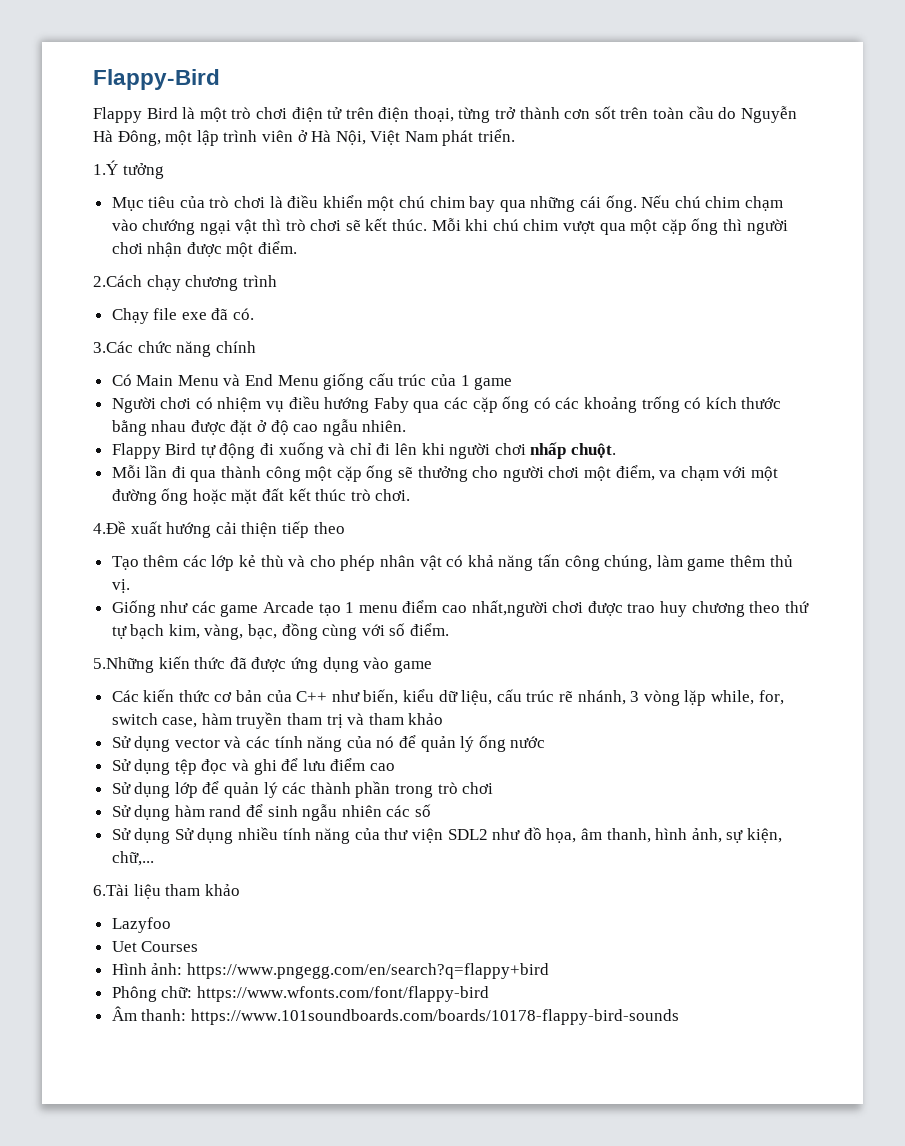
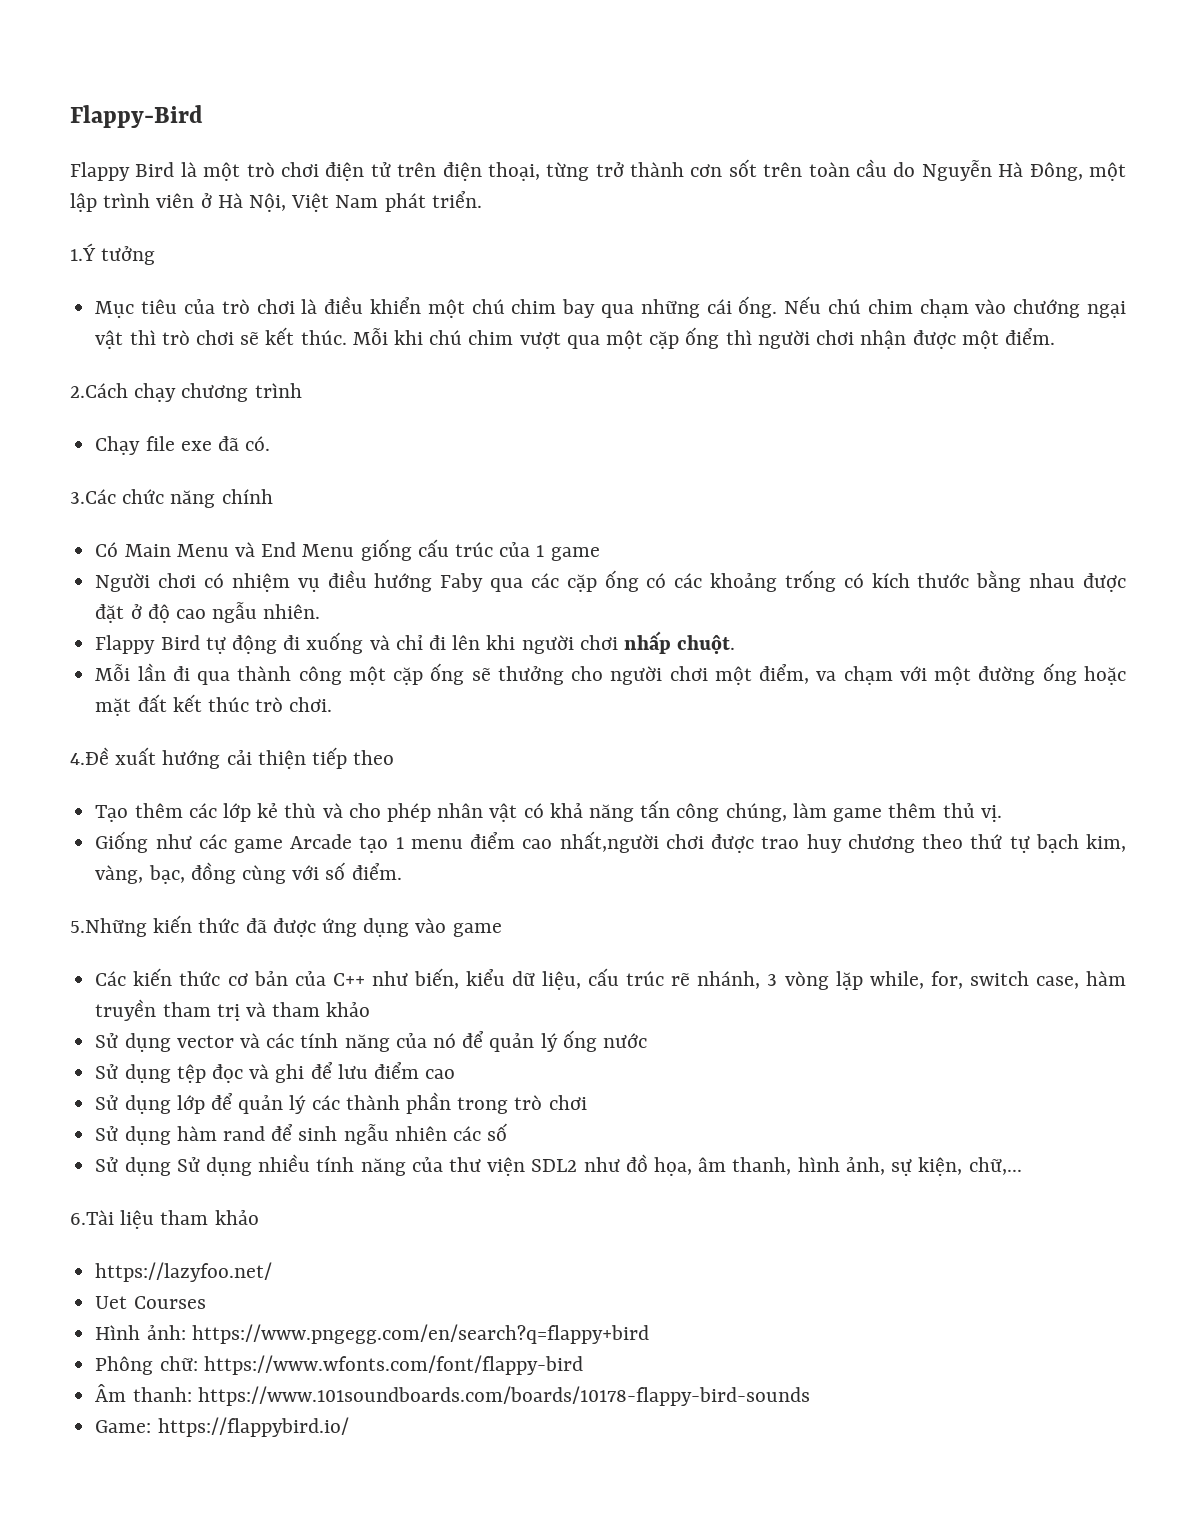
- Lazyfoo
+ https://lazyfoo.net/
+ Game: https://flappybird.io/

